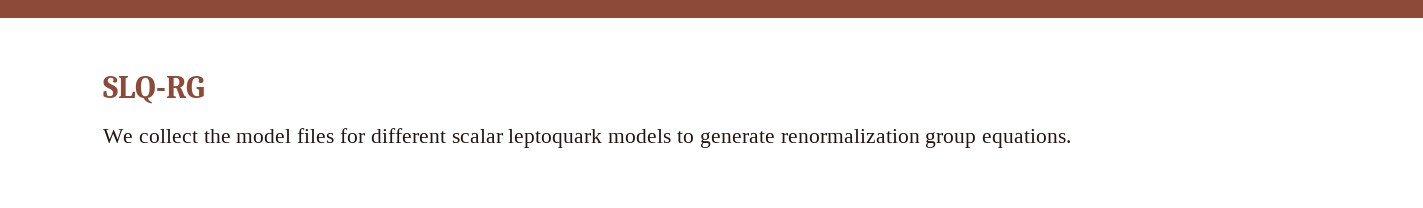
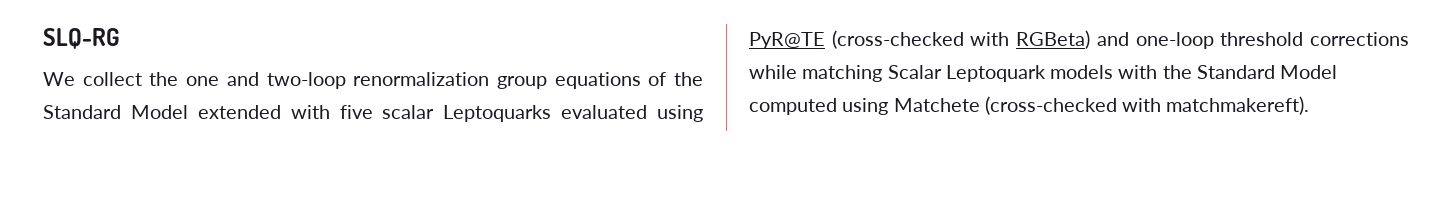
- We collect the model files for different scalar leptoquark models to generate renormalization group equations.
+ We collect the one and two-loop renormalization group equations of the Standard Model extended with five scalar Leptoquarks evaluated using PyR@TE (cross-checked with RGBeta) and one-loop threshold corrections while matching Scalar Leptoquark models with the Standard Model computed using Matchete (cross-checked with matchmakereft).

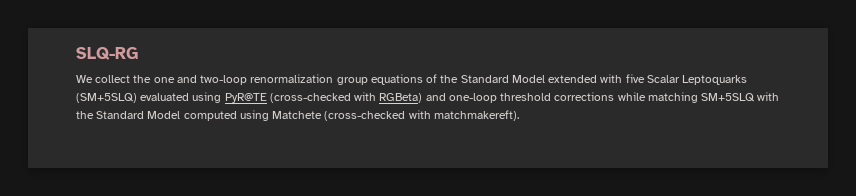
- We collect the one and two-loop renormalization group equations of the Standard Model extended with five scalar Leptoquarks evaluated using PyR@TE (cross-checked with RGBeta) and one-loop threshold corrections while matching Scalar Leptoquark models with the Standard Model computed using Matchete (cross-checked with matchmakereft).
+ We collect the one and two-loop renormalization group equations of the Standard Model extended with five Scalar Leptoquarks (SM+5SLQ) evaluated using PyR@TE (cross-checked with RGBeta) and one-loop threshold corrections while matching SM+5SLQ with the Standard Model computed using Matchete (cross-checked with matchmakereft).

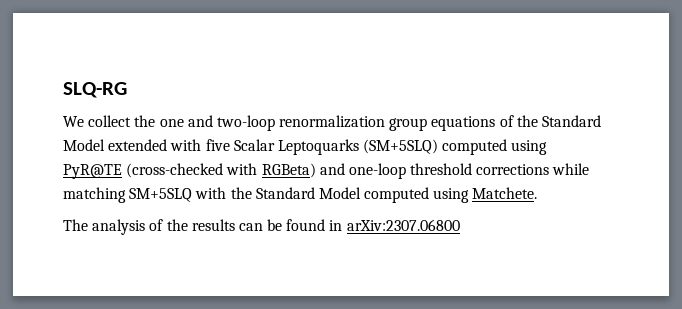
- We collect the one and two-loop renormalization group equations of the Standard Model extended with five Scalar Leptoquarks (SM+5SLQ) evaluated using PyR@TE (cross-checked with RGBeta) and one-loop threshold corrections while matching SM+5SLQ with the Standard Model computed using Matchete (cross-checked with matchmakereft).
+ We collect the one and two-loop renormalization group equations of the Standard Model extended with five Scalar Leptoquarks (SM+5SLQ) computed using PyR@TE (cross-checked with RGBeta) and one-loop threshold corrections while matching SM+5SLQ with the Standard Model computed using Matchete.
+ The analysis of the results can be found in arXiv:2307.06800

